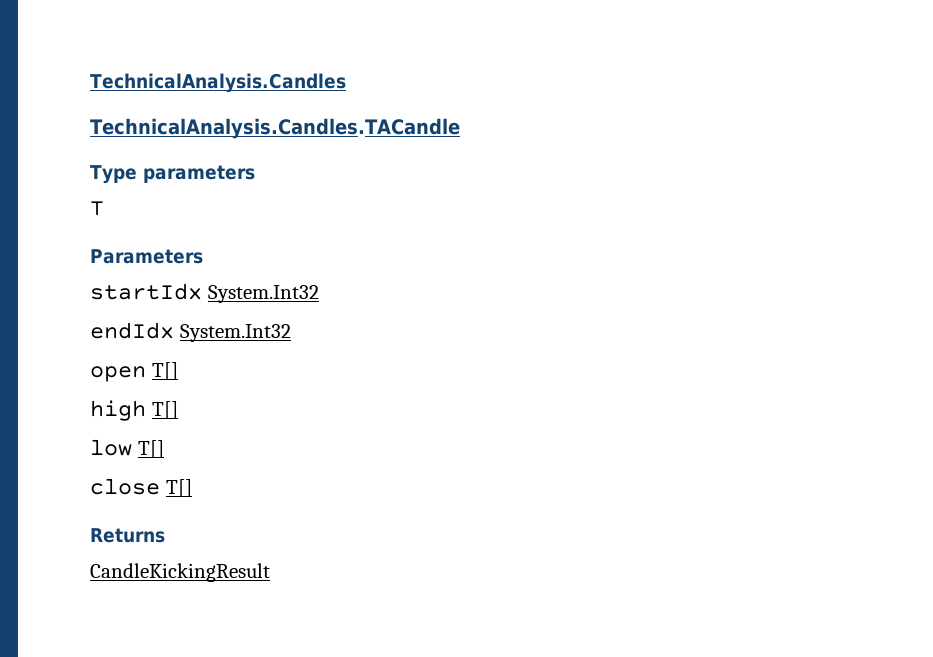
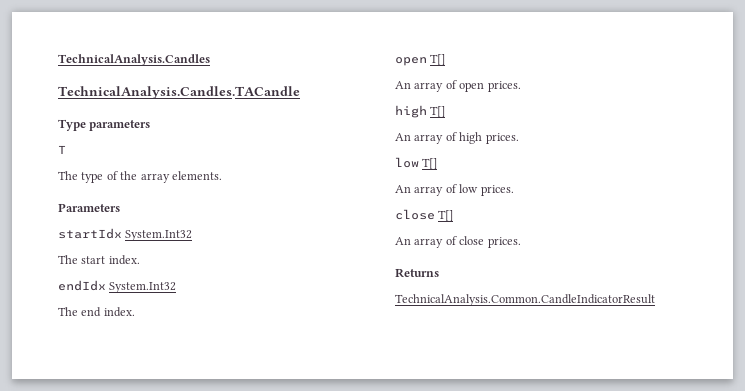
+ The type of the array elements.
+ The start index.
+ The end index.
+ An array of open prices.
  high T[]
+ An array of high prices.
  low T[]
+ An array of low prices.
  close T[]
+ An array of close prices.
- CandleKickingResult
+ TechnicalAnalysis.Common.CandleIndicatorResult

